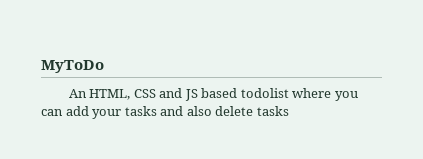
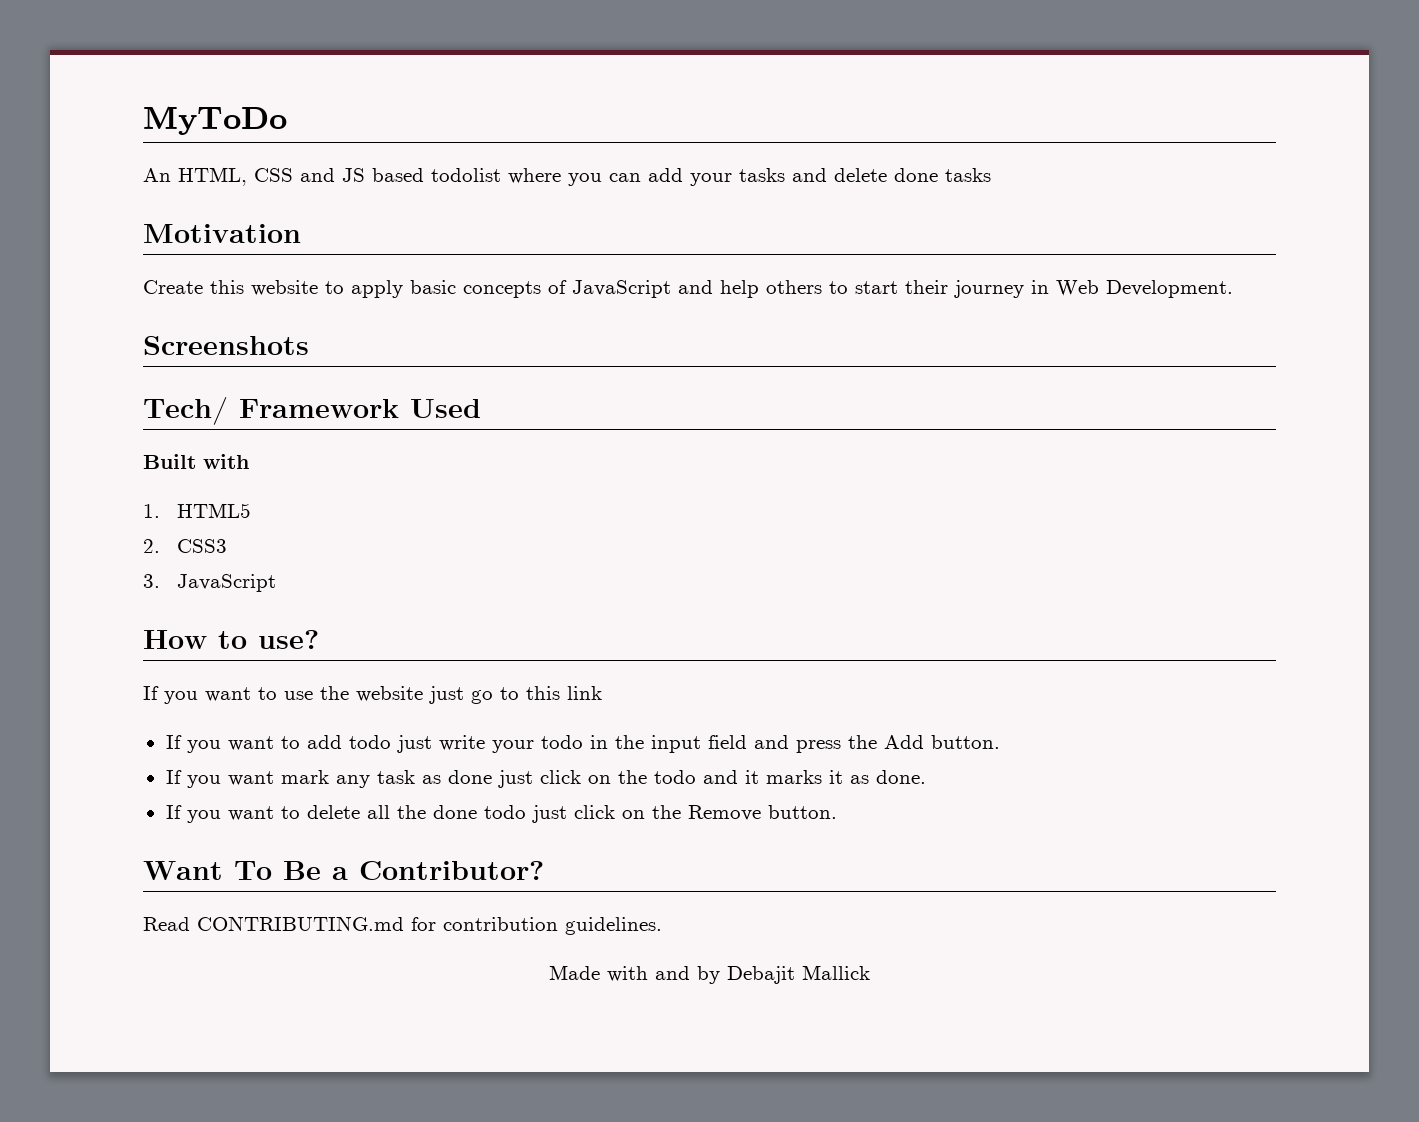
- An HTML, CSS and JS based todolist where you can add your tasks and also delete tasks
+ An HTML, CSS and JS based todolist where you can add your tasks and delete done tasks
+ Motivation
+ Create this website to apply basic concepts of JavaScript and help others to start their journey in Web Development.
+ Screenshots
+ Tech/ Framework Used
+ Built with
+ 1. HTML5
+ 2. CSS3
+ 3. JavaScript
+ How to use?
+ If you want to use the website just go to this link
+ If you want to add todo just write your todo in the input field and press the Add button.
+ If you want mark any task as done just click on the todo and it marks it as done.
+ If you want to delete all the done todo just click on the Remove button.
+ Want To Be a Contributor?
+ Read CONTRIBUTING.md for contribution guidelines.
+ Made with and by Debajit Mallick

